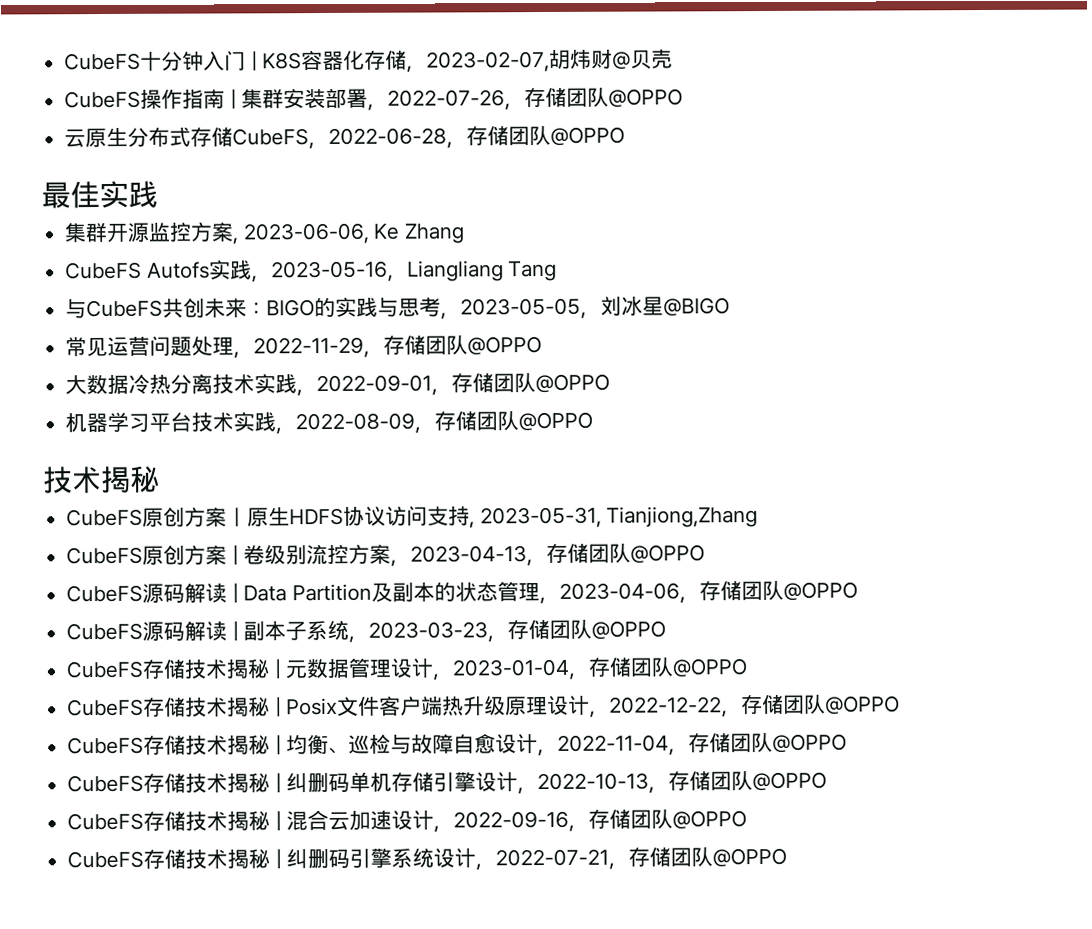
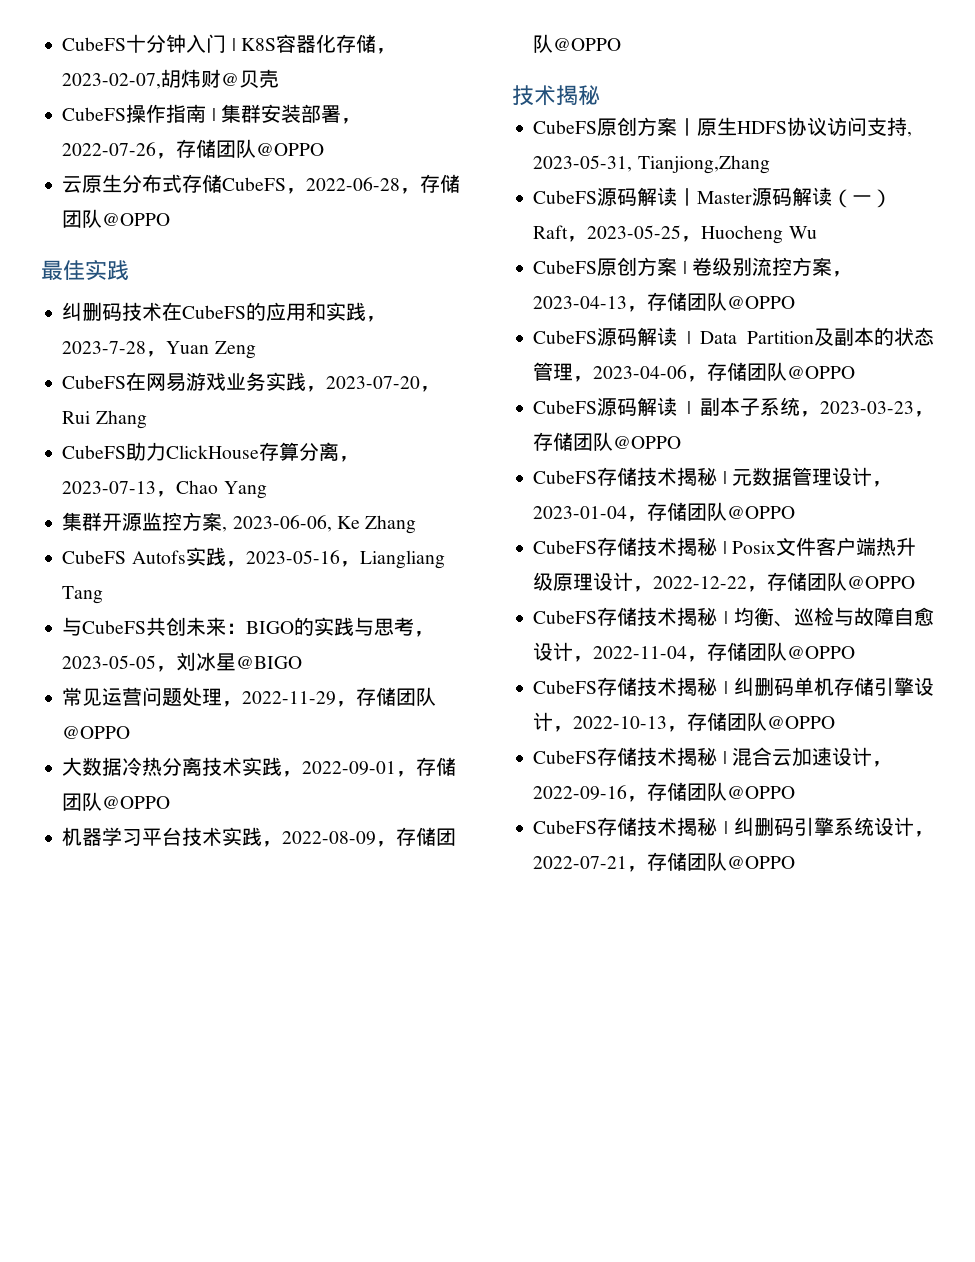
+ 纠删码技术在CubeFS的应用和实践，2023-7-28，Yuan Zeng
+ CubeFS在网易游戏业务实践，2023-07-20，Rui Zhang
+ CubeFS助力ClickHouse存算分离，2023-07-13，Chao Yang
+ CubeFS源码解读丨Master源码解读（一）Raft，2023-05-25，Huocheng Wu

